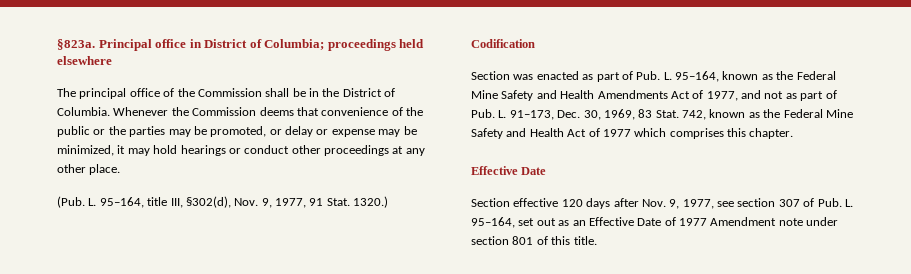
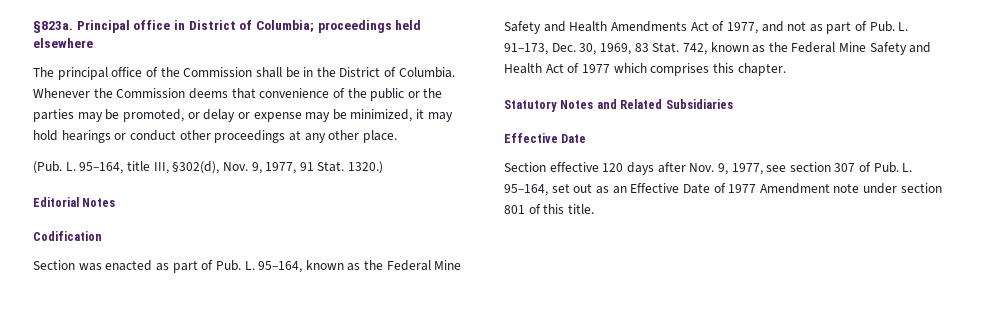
+ Editorial Notes
+ Statutory Notes and Related Subsidiaries

